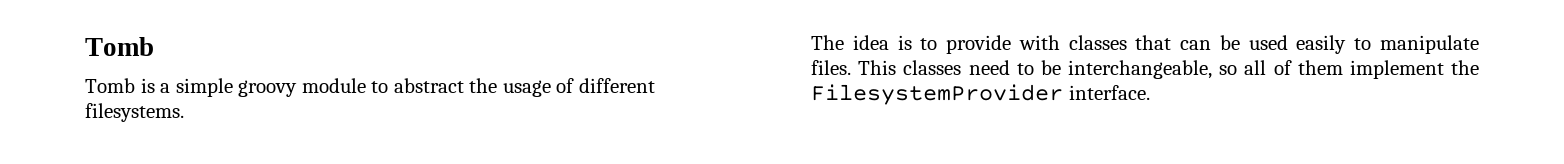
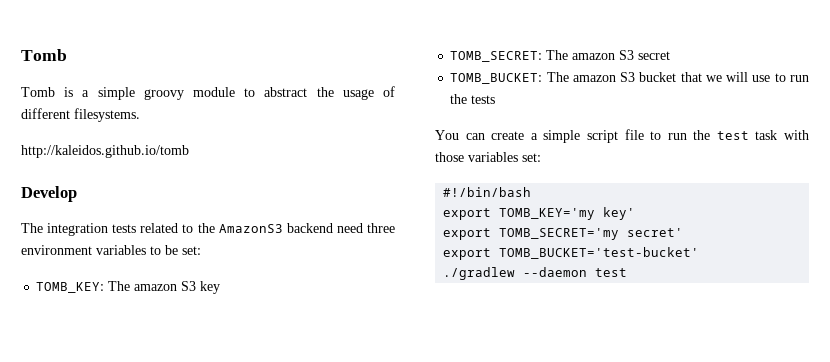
- The idea is to provide with classes that can be used easily to manipulate files. This classes need to be interchangeable, so all of them implement the FilesystemProvider interface.
+ http://kaleidos.github.io/tomb
+ Develop
+ The integration tests related to the AmazonS3 backend need three environment variables to be set:
+ TOMB_KEY: The amazon S3 key
+ TOMB_SECRET: The amazon S3 secret
+ TOMB_BUCKET: The amazon S3 bucket that we will use to run the tests
+ You can create a simple script file to run the test task with those variables set:
+ #!/bin/bash
+ export TOMB_KEY='my key'
+ export TOMB_SECRET='my secret'
+ export TOMB_BUCKET='test-bucket'
+ ./gradlew --daemon test

